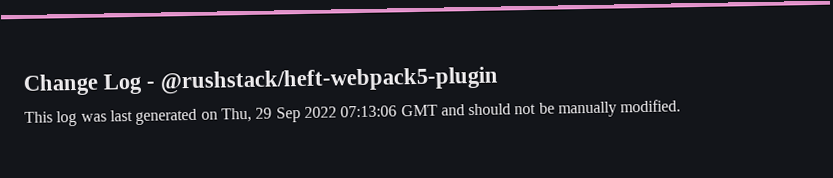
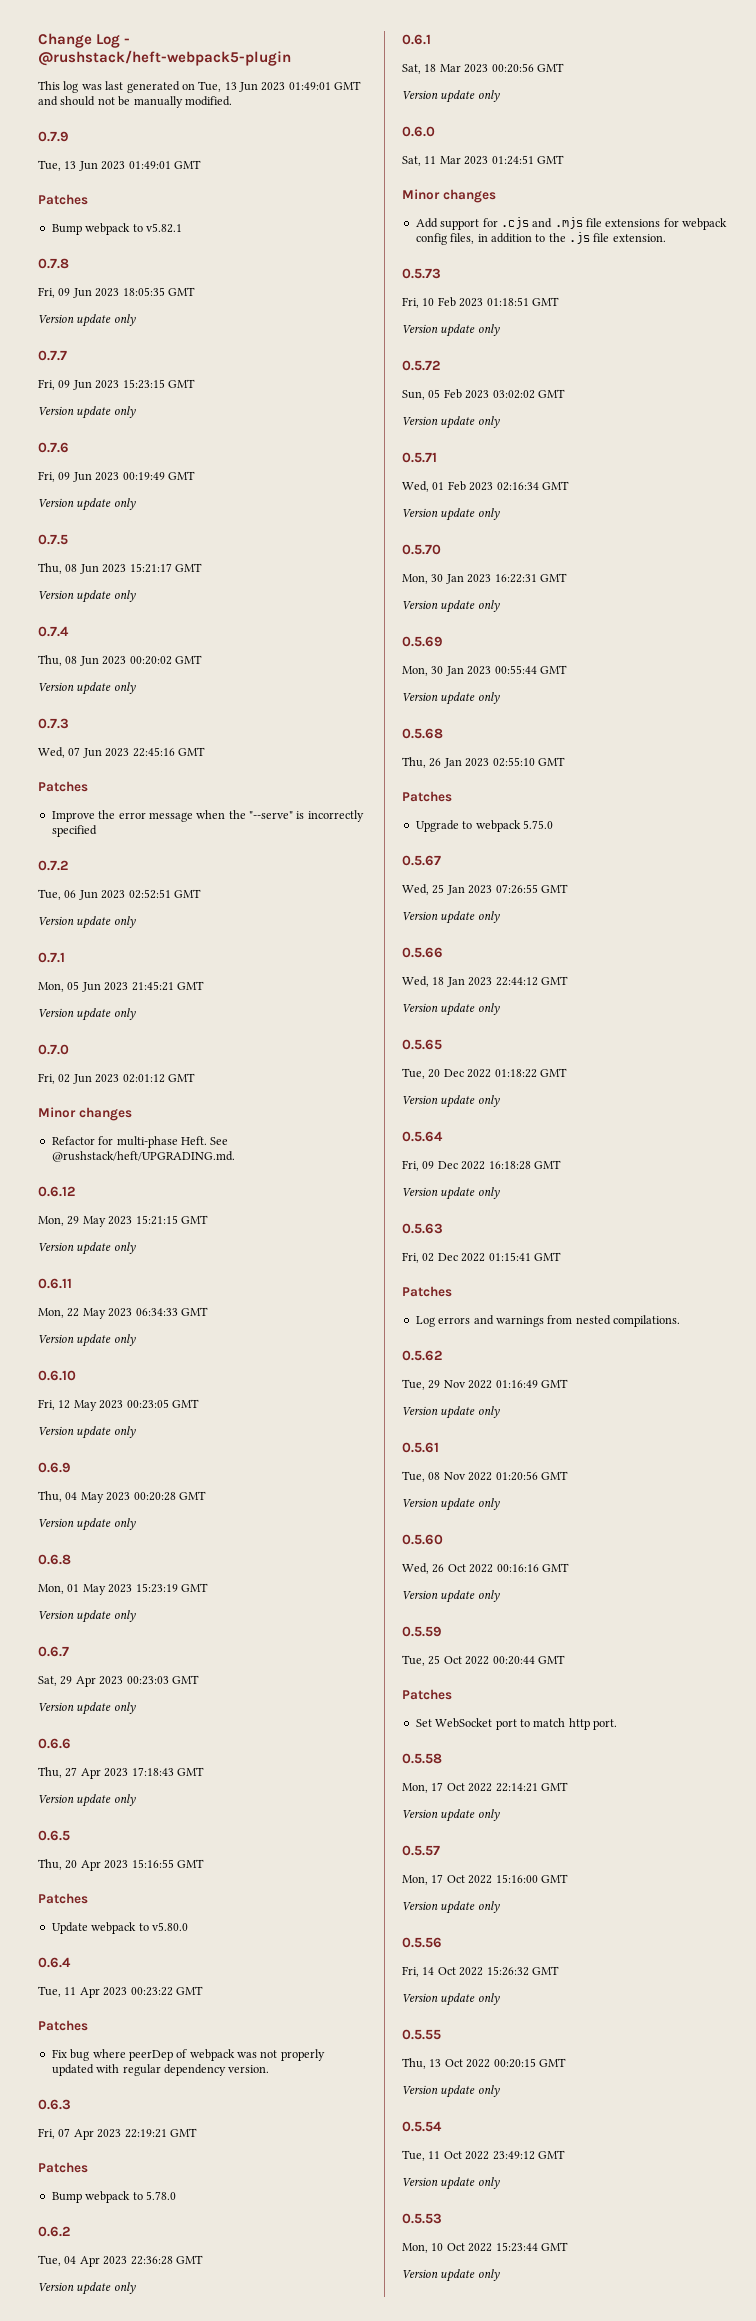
- This log was last generated on Thu, 29 Sep 2022 07:13:06 GMT and should not be manually modified.
+ This log was last generated on Tue, 13 Jun 2023 01:49:01 GMT and should not be manually modified.
+ 0.7.9
+ Tue, 13 Jun 2023 01:49:01 GMT
+ Patches
+ Bump webpack to v5.82.1
+ 0.7.8
+ Fri, 09 Jun 2023 18:05:35 GMT
+ Version update only
+ 0.7.7
+ Fri, 09 Jun 2023 15:23:15 GMT
+ Version update only
+ 0.7.6
+ Fri, 09 Jun 2023 00:19:49 GMT
+ Version update only
+ 0.7.5
+ Thu, 08 Jun 2023 15:21:17 GMT
+ Version update only
+ 0.7.4
+ Thu, 08 Jun 2023 00:20:02 GMT
+ Version update only
+ 0.7.3
+ Wed, 07 Jun 2023 22:45:16 GMT
+ Patches
+ Improve the error message when the "--serve" is incorrectly specified
+ 0.7.2
+ Tue, 06 Jun 2023 02:52:51 GMT
+ Version update only
+ 0.7.1
+ Mon, 05 Jun 2023 21:45:21 GMT
+ Version update only
+ 0.7.0
+ Fri, 02 Jun 2023 02:01:12 GMT
+ Minor changes
+ Refactor for multi-phase Heft. See @rushstack/heft/UPGRADING.md.
+ 0.6.12
+ Mon, 29 May 2023 15:21:15 GMT
+ Version update only
+ 0.6.11
+ Mon, 22 May 2023 06:34:33 GMT
+ Version update only
+ 0.6.10
+ Fri, 12 May 2023 00:23:05 GMT
+ Version update only
+ 0.6.9
+ Thu, 04 May 2023 00:20:28 GMT
+ Version update only
+ 0.6.8
+ Mon, 01 May 2023 15:23:19 GMT
+ Version update only
+ 0.6.7
+ Sat, 29 Apr 2023 00:23:03 GMT
+ Version update only
+ 0.6.6
+ Thu, 27 Apr 2023 17:18:43 GMT
+ Version update only
+ 0.6.5
+ Thu, 20 Apr 2023 15:16:55 GMT
+ Patches
+ Update webpack to v5.80.0
+ 0.6.4
+ Tue, 11 Apr 2023 00:23:22 GMT
+ Patches
+ Fix bug where peerDep of webpack was not properly updated with regular dependency version.
+ 0.6.3
+ Fri, 07 Apr 2023 22:19:21 GMT
+ Patches
+ Bump webpack to 5.78.0
+ 0.6.2
+ Tue, 04 Apr 2023 22:36:28 GMT
+ Version update only
+ 0.6.1
+ Sat, 18 Mar 2023 00:20:56 GMT
+ Version update only
+ 0.6.0
+ Sat, 11 Mar 2023 01:24:51 GMT
+ Minor changes
+ Add support for .cjs and .mjs file extensions for webpack config files, in addition to the .js file extension.
+ 0.5.73
+ Fri, 10 Feb 2023 01:18:51 GMT
+ Version update only
+ 0.5.72
+ Sun, 05 Feb 2023 03:02:02 GMT
+ Version update only
+ 0.5.71
+ Wed, 01 Feb 2023 02:16:34 GMT
+ Version update only
+ 0.5.70
+ Mon, 30 Jan 2023 16:22:31 GMT
+ Version update only
+ 0.5.69
+ Mon, 30 Jan 2023 00:55:44 GMT
+ Version update only
+ 0.5.68
+ Thu, 26 Jan 2023 02:55:10 GMT
+ Patches
+ Upgrade to webpack 5.75.0
+ 0.5.67
+ Wed, 25 Jan 2023 07:26:55 GMT
+ Version update only
+ 0.5.66
+ Wed, 18 Jan 2023 22:44:12 GMT
+ Version update only
+ 0.5.65
+ Tue, 20 Dec 2022 01:18:22 GMT
+ Version update only
+ 0.5.64
+ Fri, 09 Dec 2022 16:18:28 GMT
+ Version update only
+ 0.5.63
+ Fri, 02 Dec 2022 01:15:41 GMT
+ Patches
+ Log errors and warnings from nested compilations.
+ 0.5.62
+ Tue, 29 Nov 2022 01:16:49 GMT
+ Version update only
+ 0.5.61
+ Tue, 08 Nov 2022 01:20:56 GMT
+ Version update only
+ 0.5.60
+ Wed, 26 Oct 2022 00:16:16 GMT
+ Version update only
+ 0.5.59
+ Tue, 25 Oct 2022 00:20:44 GMT
+ Patches
+ Set WebSocket port to match http port.
+ 0.5.58
+ Mon, 17 Oct 2022 22:14:21 GMT
+ Version update only
+ 0.5.57
+ Mon, 17 Oct 2022 15:16:00 GMT
+ Version update only
+ 0.5.56
+ Fri, 14 Oct 2022 15:26:32 GMT
+ Version update only
+ 0.5.55
+ Thu, 13 Oct 2022 00:20:15 GMT
+ Version update only
+ 0.5.54
+ Tue, 11 Oct 2022 23:49:12 GMT
+ Version update only
+ 0.5.53
+ Mon, 10 Oct 2022 15:23:44 GMT
+ Version update only

